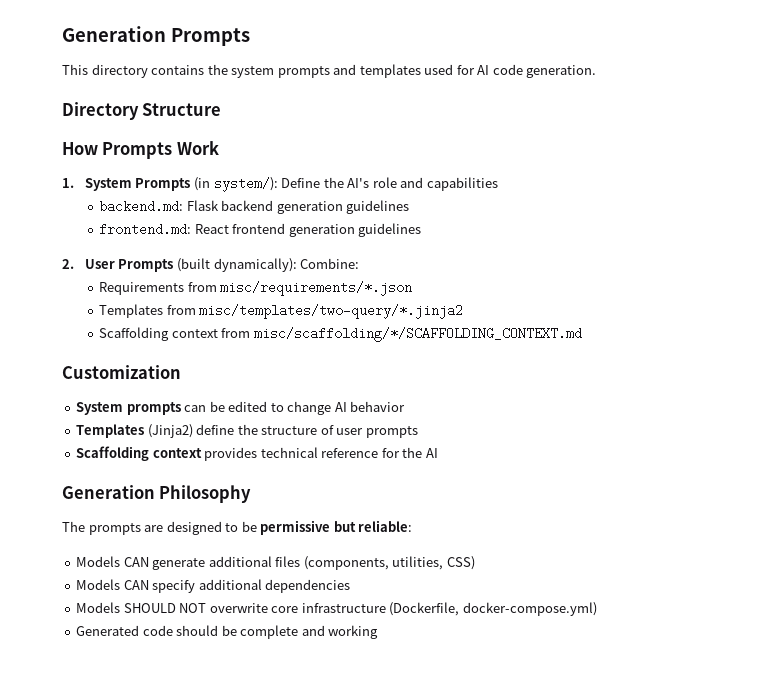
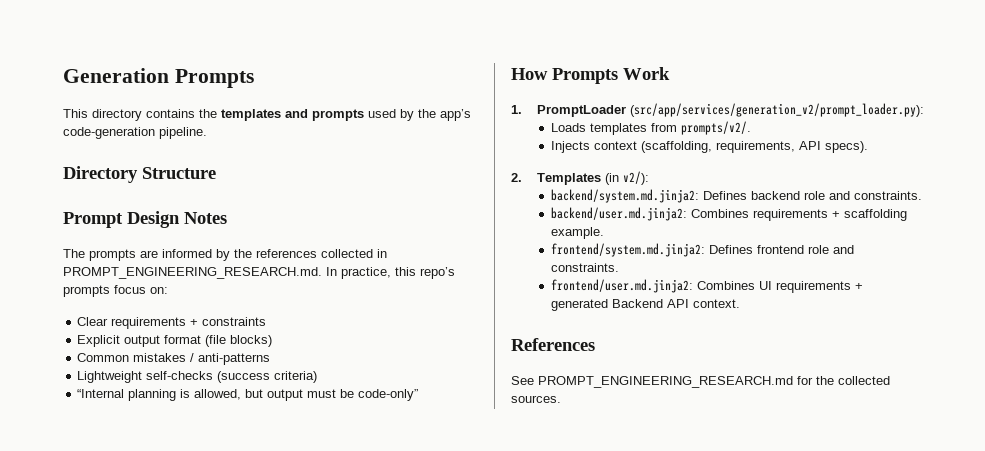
- This directory contains the system prompts and templates used for AI code generation.
+ This directory contains the templates and prompts used by the app’s code-generation pipeline.
  Directory Structure
+ Prompt Design Notes
+ The prompts are informed by the references collected in PROMPT_ENGINEERING_RESEARCH.md. In practice, this repo’s prompts focus on:
+ Clear requirements + constraints
+ Explicit output format (file blocks)
+ Common mistakes / anti-patterns
+ Lightweight self-checks (success criteria)
+ “Internal planning is allowed, but output must be code-only”
  How Prompts Work
- 1. System Prompts (in system/): Define the AI's role and capabilities
- backend.md: Flask backend generation guidelines
- frontend.md: React frontend generation guidelines
- 2. User Prompts (built dynamically): Combine:
- Requirements from misc/requirements/*.json
- Templates from misc/templates/two-query/*.jinja2
- Scaffolding context from misc/scaffolding/*/SCAFFOLDING_CONTEXT.md
- Customization
- System prompts can be edited to change AI behavior
- Templates (Jinja2) define the structure of user prompts
- Scaffolding context provides technical reference for the AI
- Generation Philosophy
- The prompts are designed to be permissive but reliable:
- Models CAN generate additional files (components, utilities, CSS)
- Models CAN specify additional dependencies
- Models SHOULD NOT overwrite core infrastructure (Dockerfile, docker-compose.yml)
- Generated code should be complete and working
+ 1. PromptLoader (src/app/services/generation_v2/prompt_loader.py):
+ Loads templates from prompts/v2/.
+ Injects context (scaffolding, requirements, API specs).
+ 2. Templates (in v2/):
+ backend/system.md.jinja2: Defines backend role and constraints.
+ backend/user.md.jinja2: Combines requirements + scaffolding example.
+ frontend/system.md.jinja2: Defines frontend role and constraints.
+ frontend/user.md.jinja2: Combines UI requirements + generated Backend API context.
+ References
+ See PROMPT_ENGINEERING_RESEARCH.md for the collected sources.

